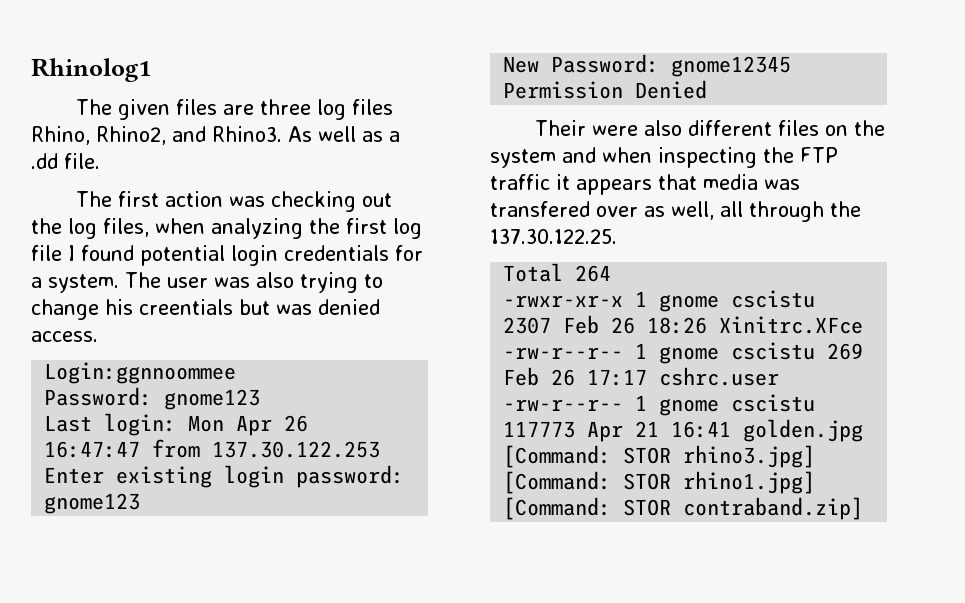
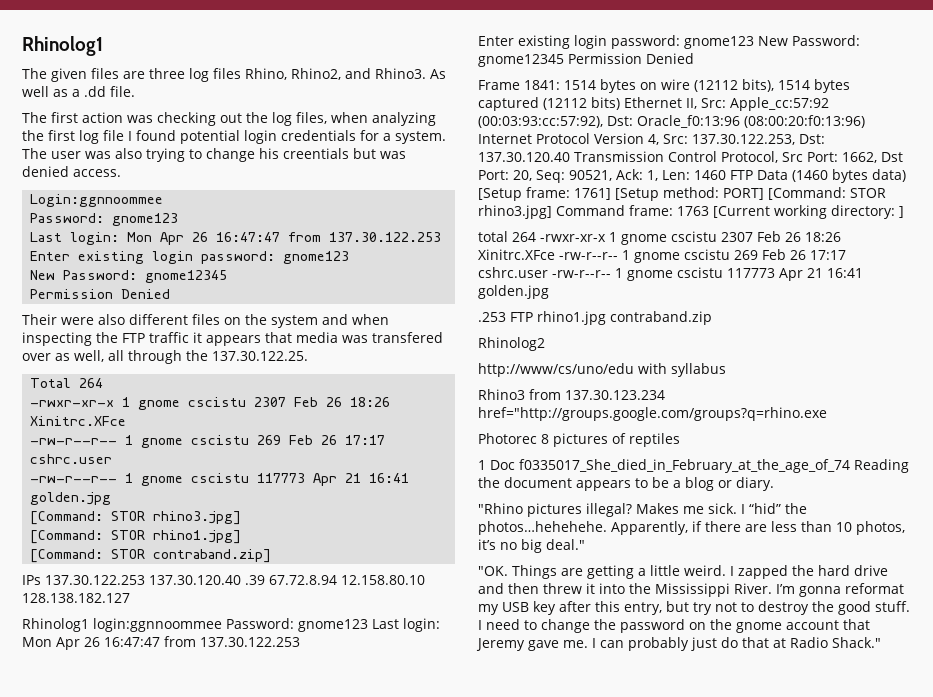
+ IPs 137.30.122.253 137.30.120.40 .39 67.72.8.94 12.158.80.10 128.138.182.127
+ Rhinolog1 login:ggnnoommee Password: gnome123 Last login: Mon Apr 26 16:47:47 from 137.30.122.253
+ Enter existing login password: gnome123 New Password: gnome12345 Permission Denied
+ Frame 1841: 1514 bytes on wire (12112 bits), 1514 bytes captured (12112 bits) Ethernet II, Src: Apple_cc:57:92 (00:03:93:cc:57:92), Dst: Oracle_f0:13:96 (08:00:20:f0:13:96) Internet Protocol Version 4, Src: 137.30.122.253, Dst: 137.30.120.40 Transmission Control Protocol, Src Port: 1662, Dst Port: 20, Seq: 90521, Ack: 1, Len: 1460 FTP Data (1460 bytes data) [Setup frame: 1761] [Setup method: PORT] [Command: STOR rhino3.jpg] Command frame: 1763 [Current working directory: ]
+ total 264 -rwxr-xr-x 1 gnome cscistu 2307 Feb 26 18:26 Xinitrc.XFce -rw-r--r-- 1 gnome cscistu 269 Feb 26 17:17 cshrc.user -rw-r--r-- 1 gnome cscistu 117773 Apr 21 16:41 golden.jpg
+ .253 FTP rhino1.jpg contraband.zip
+ Rhinolog2
+ http://www/cs/uno/edu with syllabus
+ Rhino3 from 137.30.123.234 href="http://groups.google.com/groups?q=rhino.exe
+ Photorec 8 pictures of reptiles
+ 1 Doc f0335017_She_died_in_February_at_the_age_of_74 Reading the document appears to be a blog or diary.
+ "Rhino pictures illegal? Makes me sick. I “hid” the photos…hehehehe. Apparently, if there are less than 10 photos, it’s no big deal."
+ "OK. Things are getting a little weird. I zapped the hard drive and then threw it into the Mississippi River. I’m gonna reformat my USB key after this entry, but try not to destroy the good stuff. I need to change the password on the gnome account that Jeremy gave me. I can probably just do that at Radio Shack."

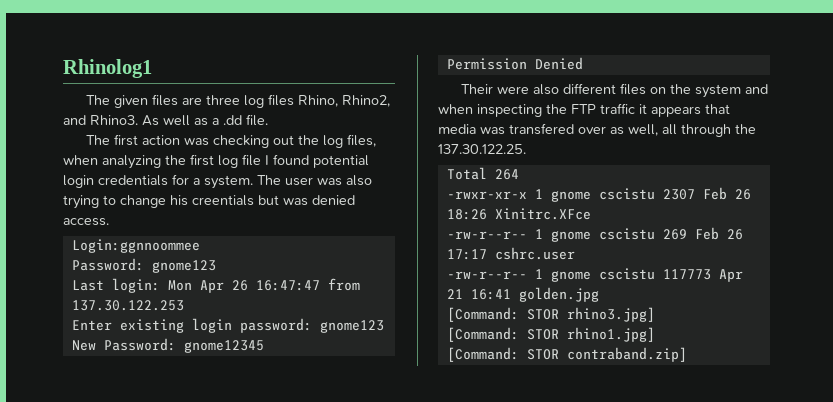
- IPs 137.30.122.253 137.30.120.40 .39 67.72.8.94 12.158.80.10 128.138.182.127
- Rhinolog1 login:ggnnoommee Password: gnome123 Last login: Mon Apr 26 16:47:47 from 137.30.122.253
- Enter existing login password: gnome123 New Password: gnome12345 Permission Denied
- Frame 1841: 1514 bytes on wire (12112 bits), 1514 bytes captured (12112 bits) Ethernet II, Src: Apple_cc:57:92 (00:03:93:cc:57:92), Dst: Oracle_f0:13:96 (08:00:20:f0:13:96) Internet Protocol Version 4, Src: 137.30.122.253, Dst: 137.30.120.40 Transmission Control Protocol, Src Port: 1662, Dst Port: 20, Seq: 90521, Ack: 1, Len: 1460 FTP Data (1460 bytes data) [Setup frame: 1761] [Setup method: PORT] [Command: STOR rhino3.jpg] Command frame: 1763 [Current working directory: ]
- total 264 -rwxr-xr-x 1 gnome cscistu 2307 Feb 26 18:26 Xinitrc.XFce -rw-r--r-- 1 gnome cscistu 269 Feb 26 17:17 cshrc.user -rw-r--r-- 1 gnome cscistu 117773 Apr 21 16:41 golden.jpg
- .253 FTP rhino1.jpg contraband.zip
- Rhinolog2
- http://www/cs/uno/edu with syllabus
- Rhino3 from 137.30.123.234 href="http://groups.google.com/groups?q=rhino.exe
- Photorec 8 pictures of reptiles
- 1 Doc f0335017_She_died_in_February_at_the_age_of_74 Reading the document appears to be a blog or diary.
- "Rhino pictures illegal? Makes me sick. I “hid” the photos…hehehehe. Apparently, if there are less than 10 photos, it’s no big deal."
- "OK. Things are getting a little weird. I zapped the hard drive and then threw it into the Mississippi River. I’m gonna reformat my USB key after this entry, but try not to destroy the good stuff. I need to change the password on the gnome account that Jeremy gave me. I can probably just do that at Radio Shack."

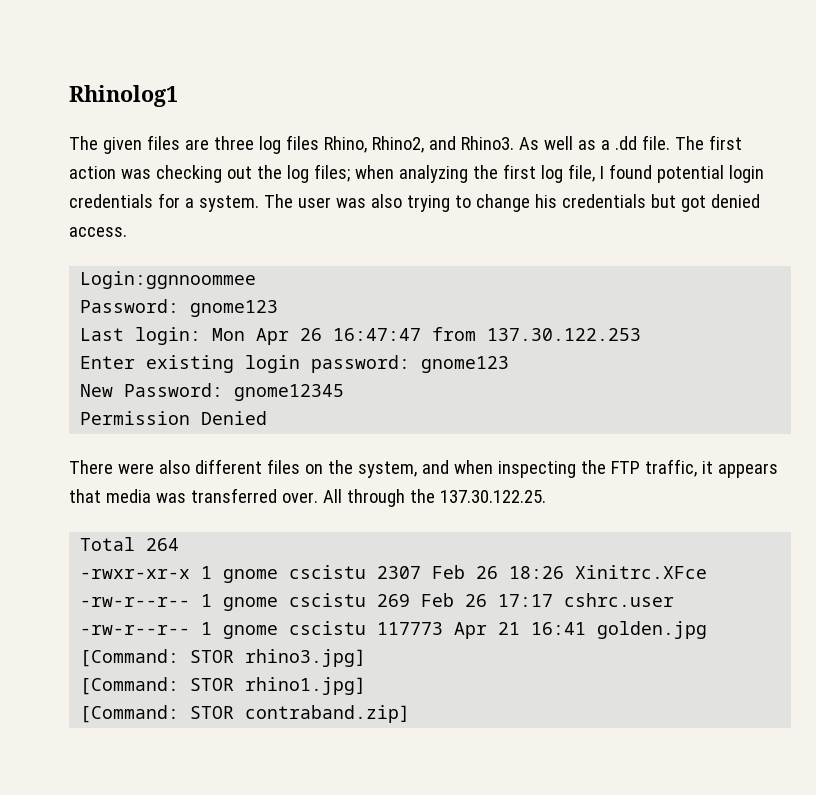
- As well as a .dd file.
- The first action was checking out the log files, when analyzing the first log file I found potential login credentials for a system.
+ As well as a .dd file. The first action was checking out the log files; when analyzing the first log file, I found potential login credentials for a system.
- The user was also trying to change his creentials but was denied access.
+ The user was also trying to change his credentials but got denied access.
- Their were also different files on the system and when inspecting the FTP traffic it appears that media was transfered over as well, all through the 137.30.122.25.
+ There were also different files on the system, and when inspecting the FTP traffic, it appears that media was transferred over. All through the 137.30.122.25.

